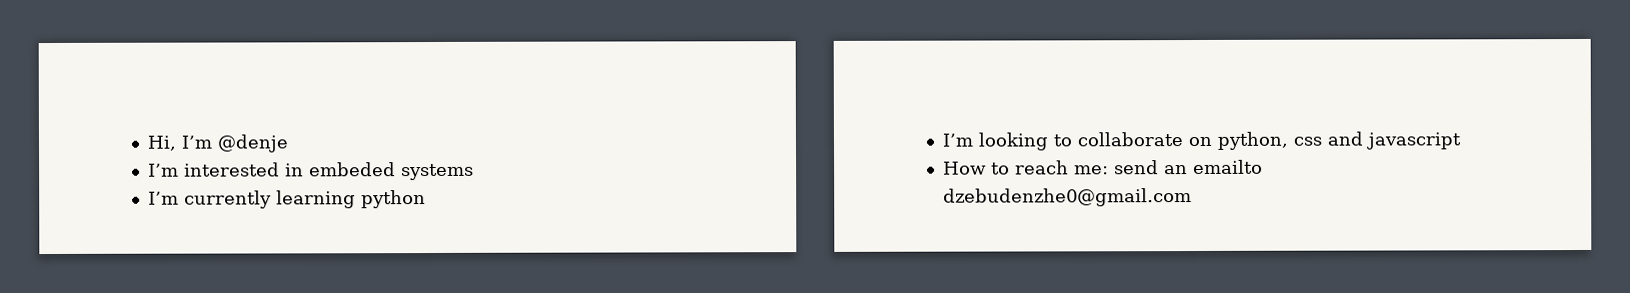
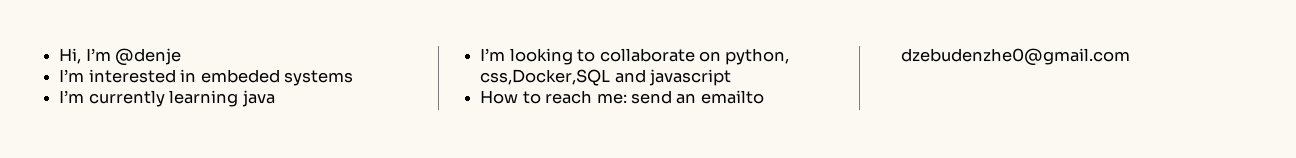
- I’m currently learning python
+ I’m currently learning java
- I’m looking to collaborate on python, css and javascript
+ I’m looking to collaborate on python, css,Docker,SQL and javascript

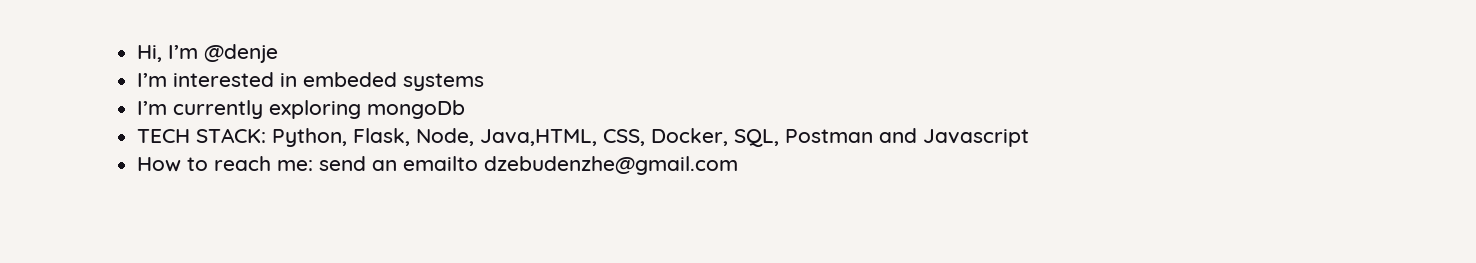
- I’m currently learning java
- I’m looking to collaborate on python, css,Docker,SQL and javascript
+ I’m currently exploring mongoDb
+ TECH STACK: Python, Flask, Node, Java,HTML, CSS, Docker, SQL, Postman and Javascript
- How to reach me: send an emailto dzebudenzhe0@gmail.com
+ How to reach me: send an emailto dzebudenzhe@gmail.com

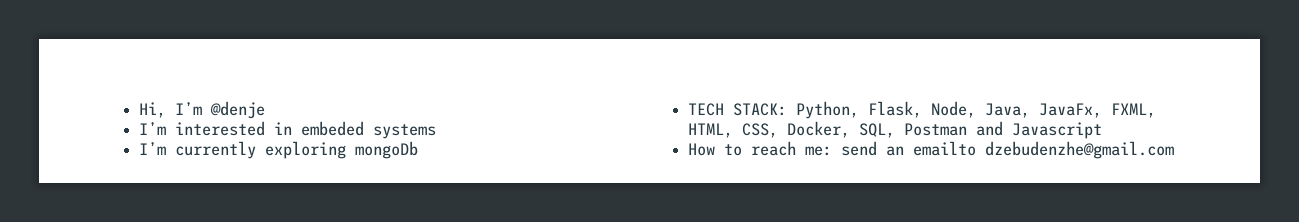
- TECH STACK: Python, Flask, Node, Java,HTML, CSS, Docker, SQL, Postman and Javascript
+ TECH STACK: Python, Flask, Node, Java, JavaFx, FXML, HTML, CSS, Docker, SQL, Postman and Javascript

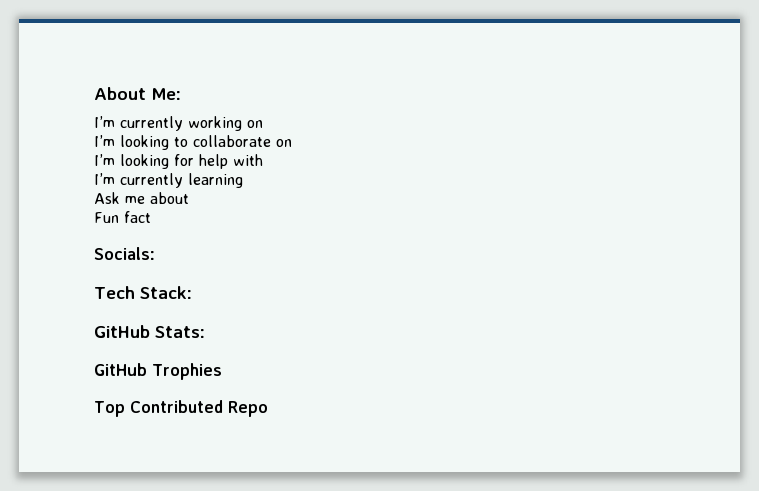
- Hi, I’m @denje
- I’m interested in embeded systems
- I’m currently exploring mongoDb
- TECH STACK: Python, Flask, Node, Java, JavaFx, FXML, HTML, CSS, Docker, SQL, Postman and Javascript
- How to reach me: send an emailto dzebudenzhe@gmail.com
+ About Me:
+ I’m currently working on
+ I’m looking to collaborate on
+ I’m looking for help with
+ I’m currently learning
+ Ask me about
+ Fun fact
+ Socials:
+ Tech Stack:
+ GitHub Stats:
+ GitHub Trophies
+ Top Contributed Repo

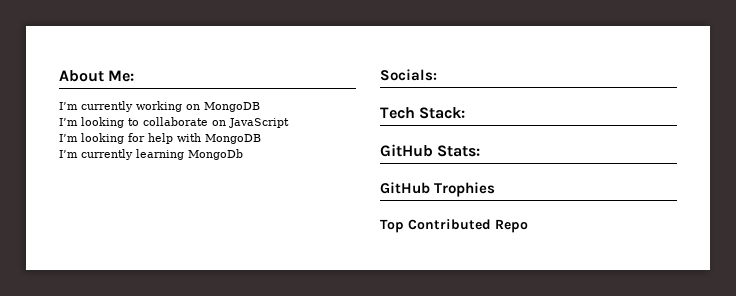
- I’m currently working on
+ I’m currently working on MongoDB
- I’m looking to collaborate on
+ I’m looking to collaborate on JavaScript
- I’m looking for help with
+ I’m looking for help with MongoDB
- I’m currently learning
- Ask me about
- Fun fact
+ I’m currently learning MongoDb

